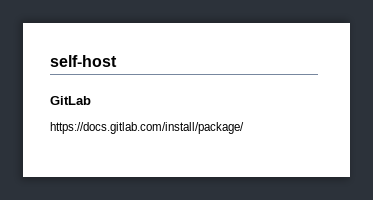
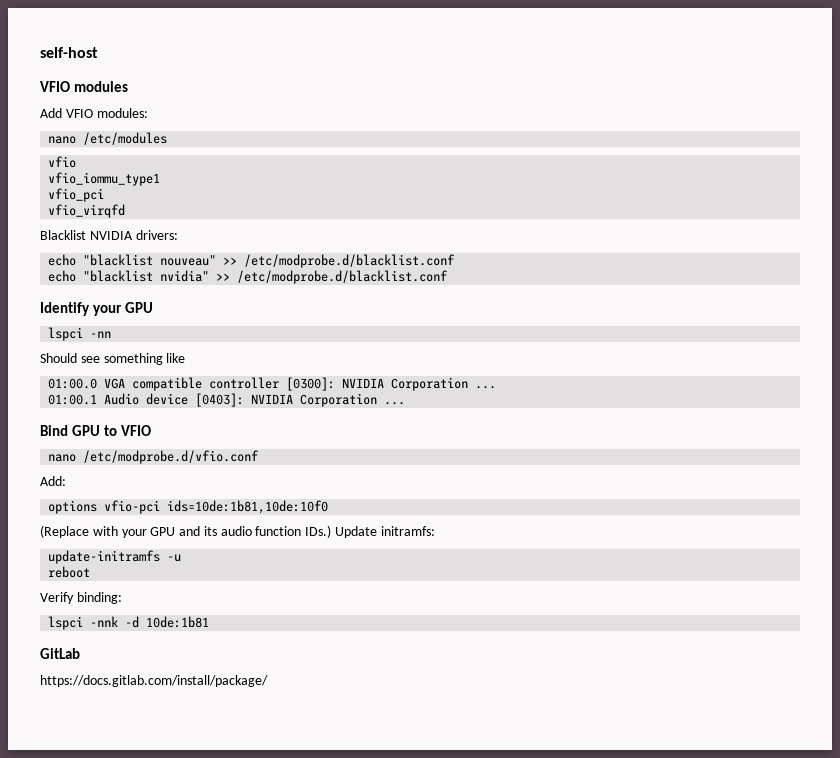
+ VFIO modules
+ Add VFIO modules:
+ nano /etc/modules
+ vfio
+ vfio_iommu_type1
+ vfio_pci
+ vfio_virqfd
+ Blacklist NVIDIA drivers:
+ echo "blacklist nouveau" >> /etc/modprobe.d/blacklist.conf
+ echo "blacklist nvidia" >> /etc/modprobe.d/blacklist.conf
+ Identify your GPU
+ lspci -nn
+ Should see something like
+ 01:00.0 VGA compatible controller [0300]: NVIDIA Corporation ...
+ 01:00.1 Audio device [0403]: NVIDIA Corporation ...
+ Bind GPU to VFIO
+ nano /etc/modprobe.d/vfio.conf
+ Add:
+ options vfio-pci ids=10de:1b81,10de:10f0
+ (Replace with your GPU and its audio function IDs.) Update initramfs:
+ update-initramfs -u
+ reboot
+ Verify binding:
+ lspci -nnk -d 10de:1b81

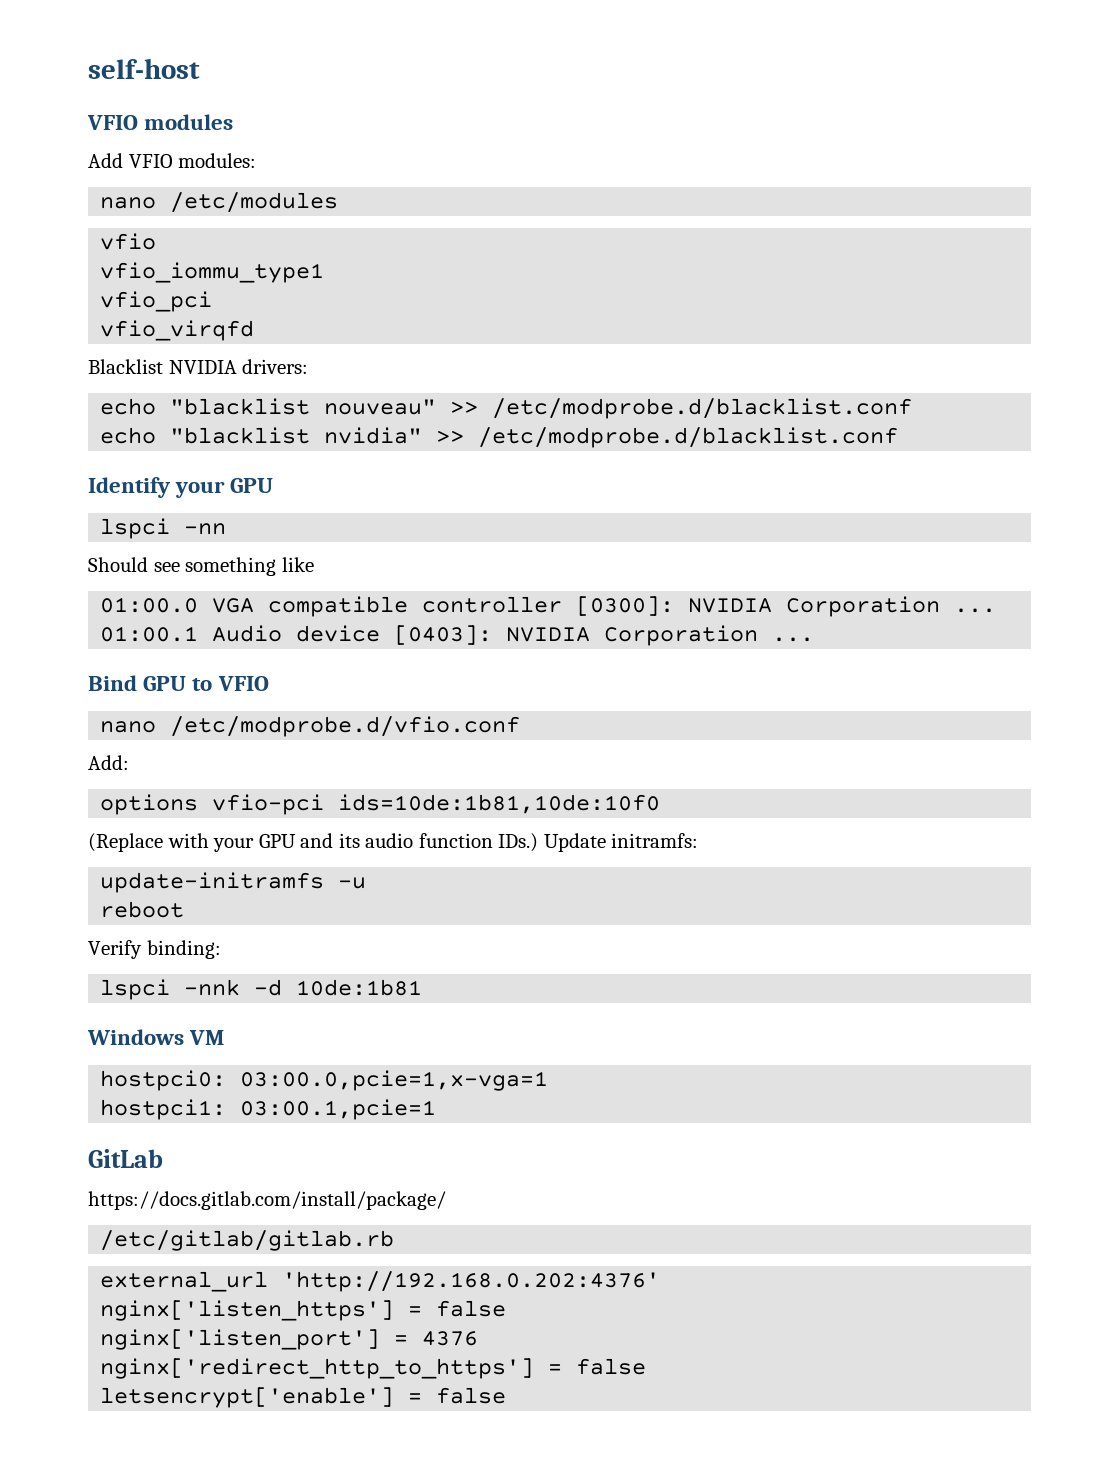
+ Windows VM
+ hostpci0: 03:00.0,pcie=1,x-vga=1
+ hostpci1: 03:00.1,pcie=1
  GitLab
  https://docs.gitlab.com/install/package/
+ /etc/gitlab/gitlab.rb
+ external_url 'http://192.168.0.202:4376'
+ nginx['listen_https'] = false
+ nginx['listen_port'] = 4376
+ nginx['redirect_http_to_https'] = false
+ letsencrypt['enable'] = false

